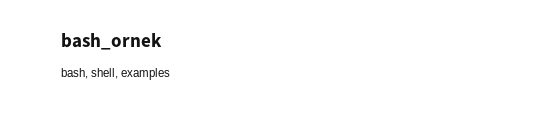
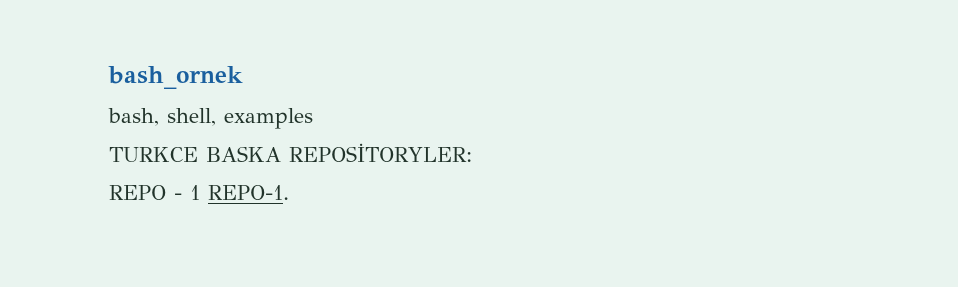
+ TURKCE BASKA REPOSİTORYLER:
+ REPO - 1 REPO-1.

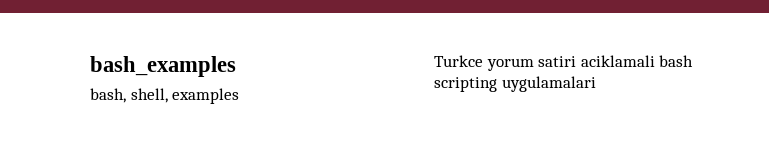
- bash_ornek
+ bash_examples
- TURKCE BASKA REPOSİTORYLER:
- REPO - 1 REPO-1.
+ Turkce yorum satiri aciklamali bash scripting uygulamalari

